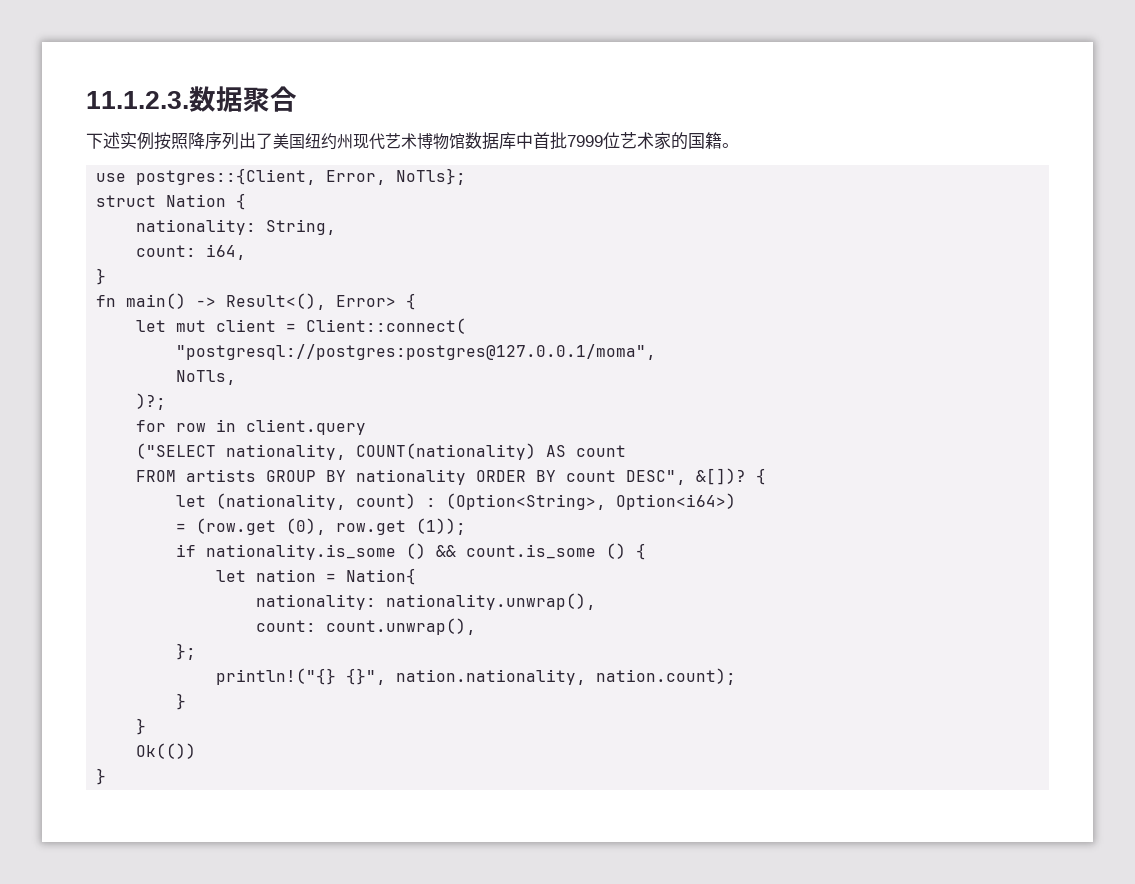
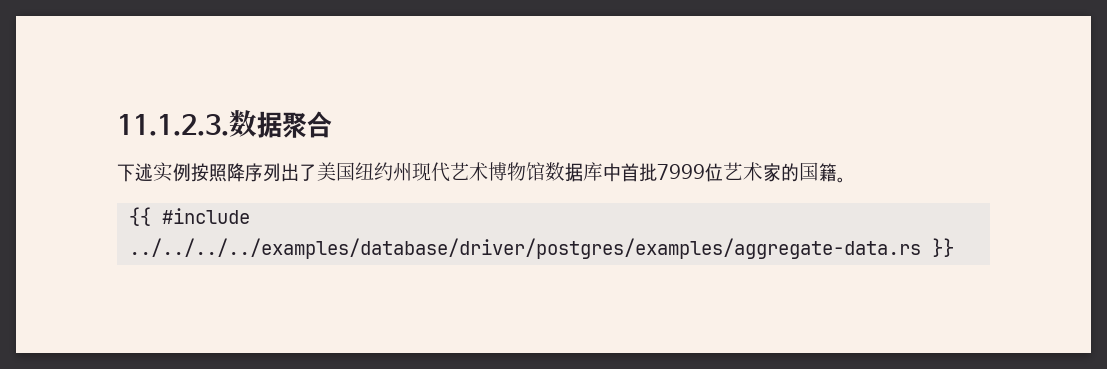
- use postgres::{Client, Error, NoTls};
- struct Nation {
- nationality: String,
- count: i64,
- }
- fn main() -> Result<(), Error> {
- let mut client = Client::connect(
- "postgresql://postgres:postgres@127.0.0.1/moma",
- NoTls,
- )?;
- for row in client.query
- ("SELECT nationality, COUNT(nationality) AS count
- FROM artists GROUP BY nationality ORDER BY count DESC", &[])? {
- let (nationality, count) : (Option<String>, Option<i64>)
- = (row.get (0), row.get (1));
- if nationality.is_some () && count.is_some () {
- let nation = Nation{
- nationality: nationality.unwrap(),
- count: count.unwrap(),
- };
- println!("{} {}", nation.nationality, nation.count);
- }
- }
- Ok(())
- }
+ {{ #include ../../../../examples/database/driver/postgres/examples/aggregate-data.rs }}

